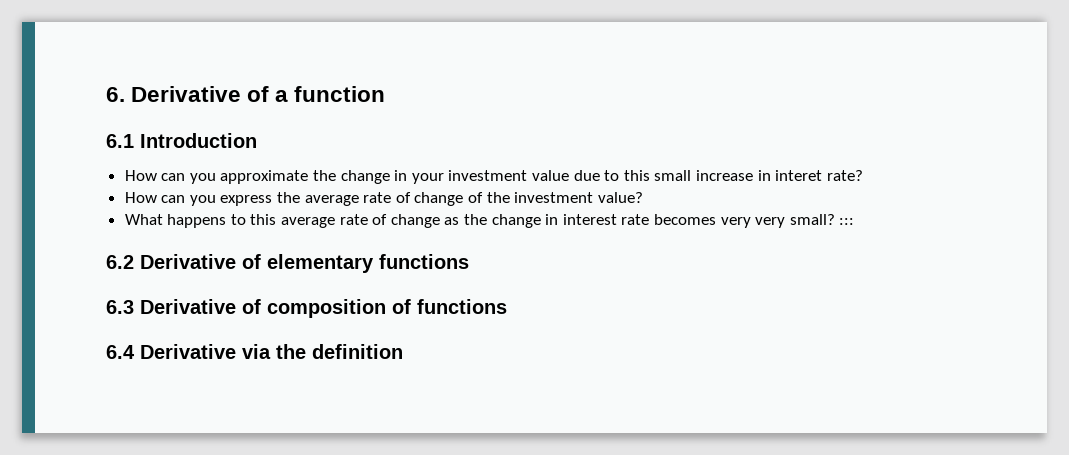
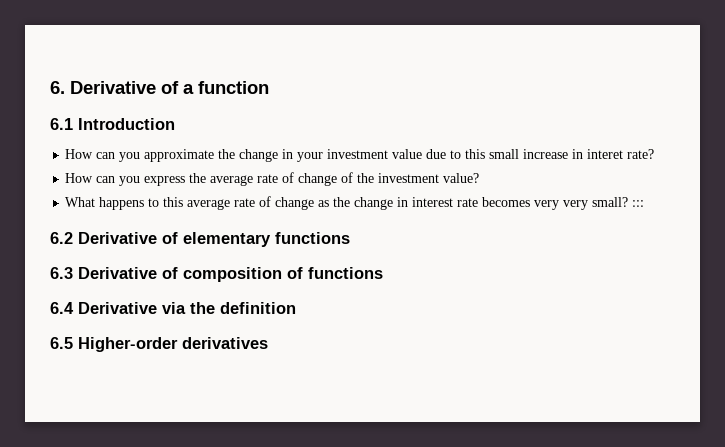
+ 6.5 Higher-order derivatives

